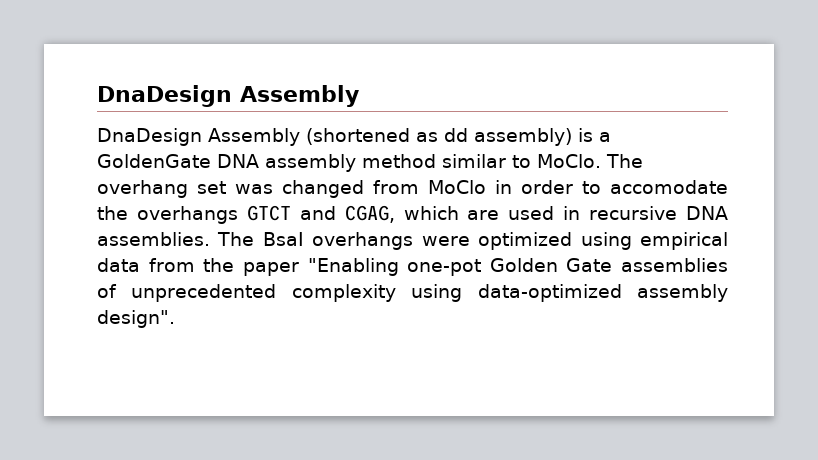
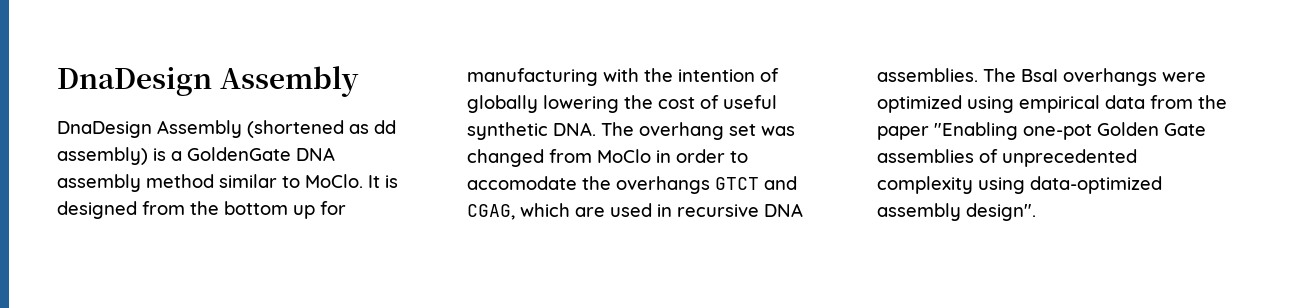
- The overhang set was changed from MoClo in order to accomodate the overhangs GTCT and CGAG, which are used in recursive DNA assemblies.
+ It is designed from the bottom up for manufacturing with the intention of globally lowering the cost of useful synthetic DNA. The overhang set was changed from MoClo in order to accomodate the overhangs GTCT and CGAG, which are used in recursive DNA assemblies.

